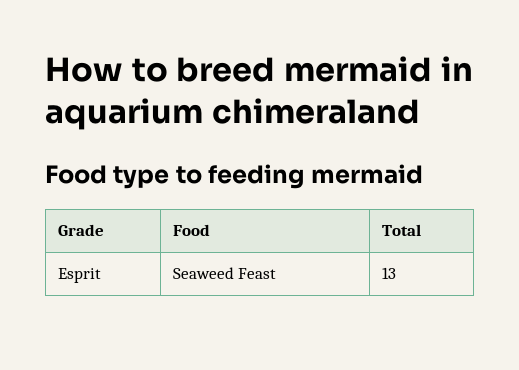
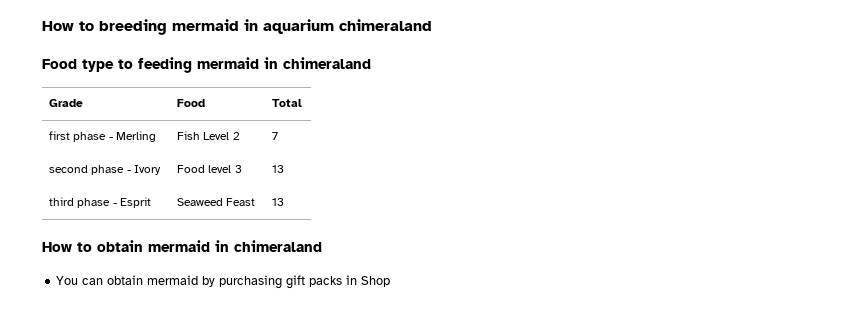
- How to breed mermaid in aquarium chimeraland
+ How to breeding mermaid in aquarium chimeraland
- Food type to feeding mermaid
+ Food type to feeding mermaid in chimeraland
- Esprit | Seaweed Feast | 13
+ first phase - Merling | Fish Level 2 | 7
+ second phase - Ivory | Food level 3 | 13
+ third phase - Esprit | Seaweed Feast | 13
+ How to obtain mermaid in chimeraland
+ You can obtain mermaid by purchasing gift packs in Shop

